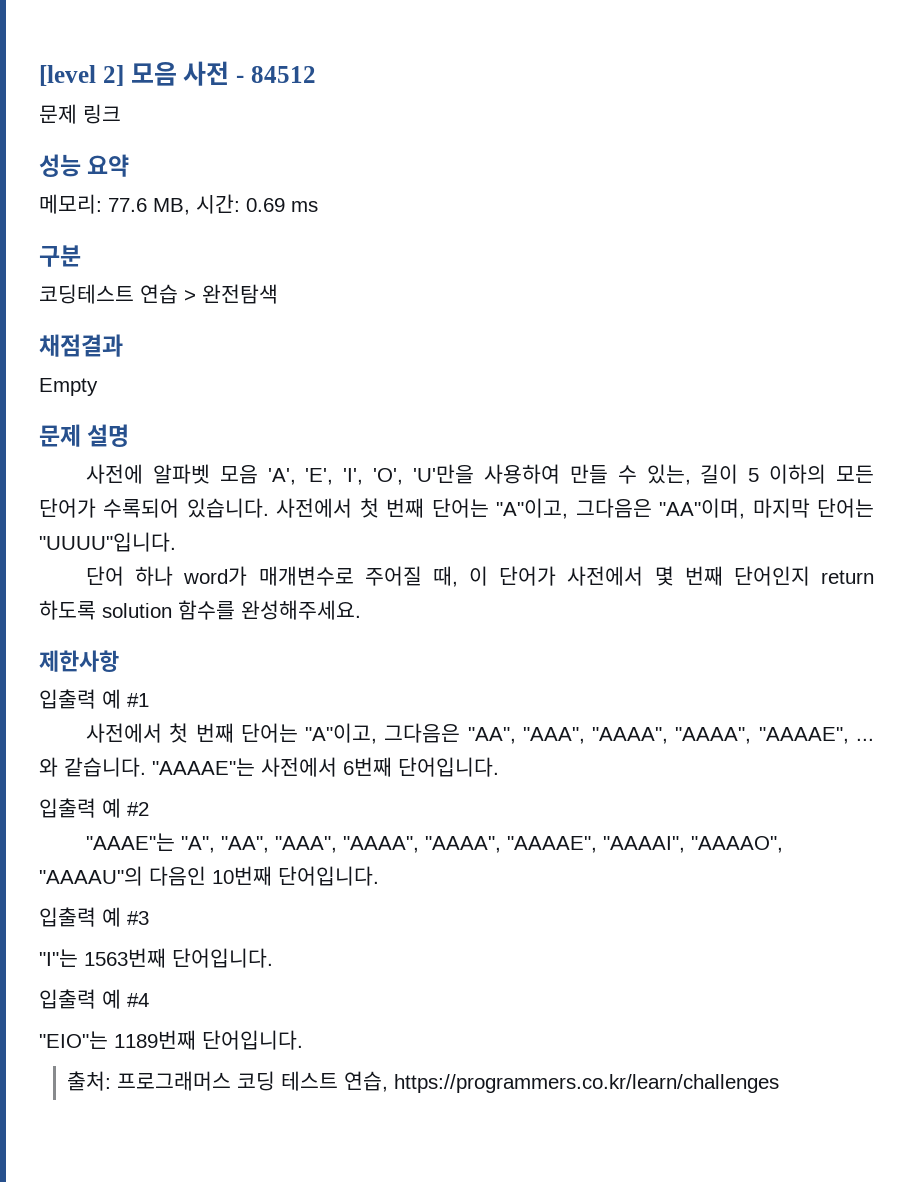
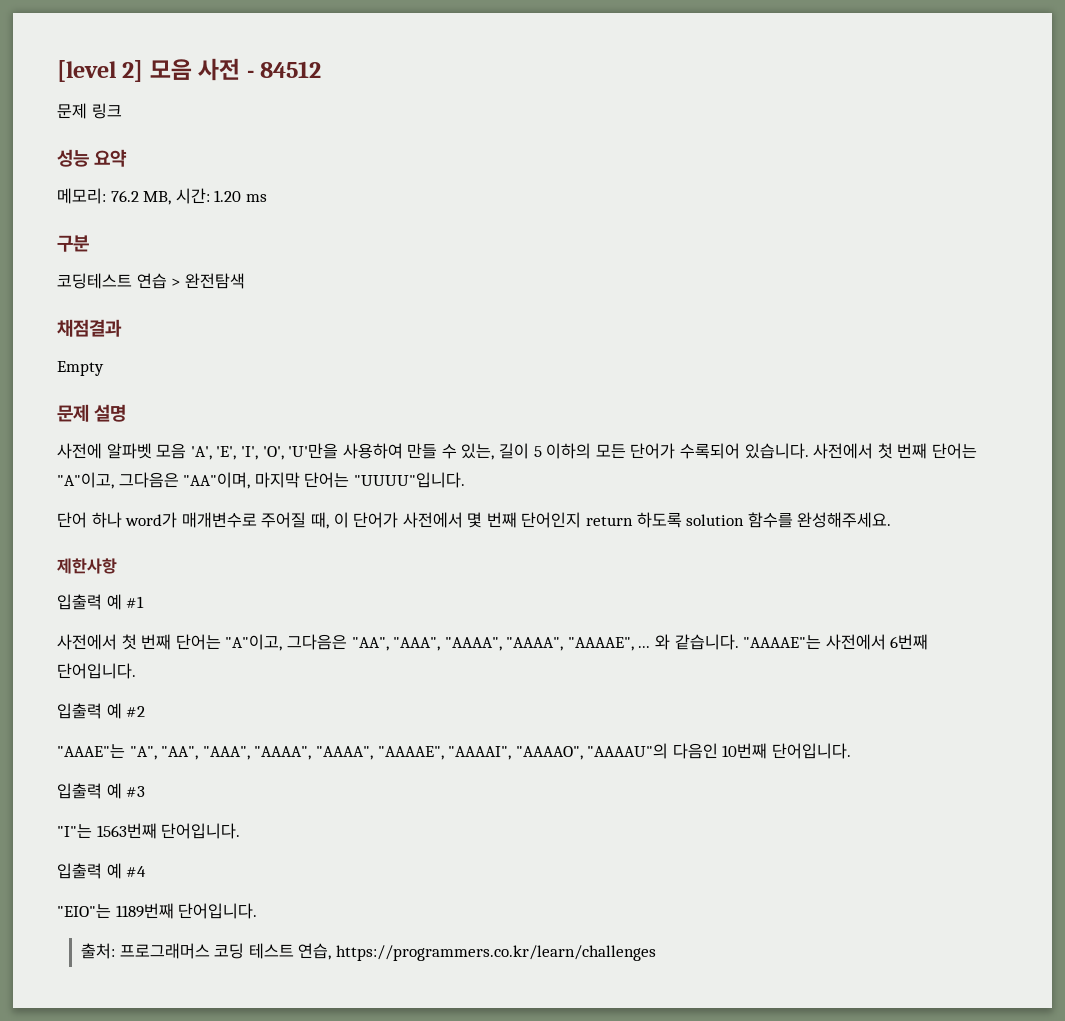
- 메모리: 77.6 MB, 시간: 0.69 ms
+ 메모리: 76.2 MB, 시간: 1.20 ms

